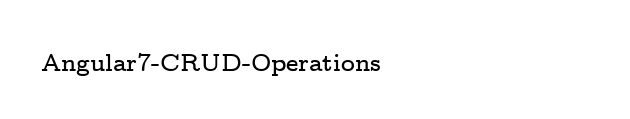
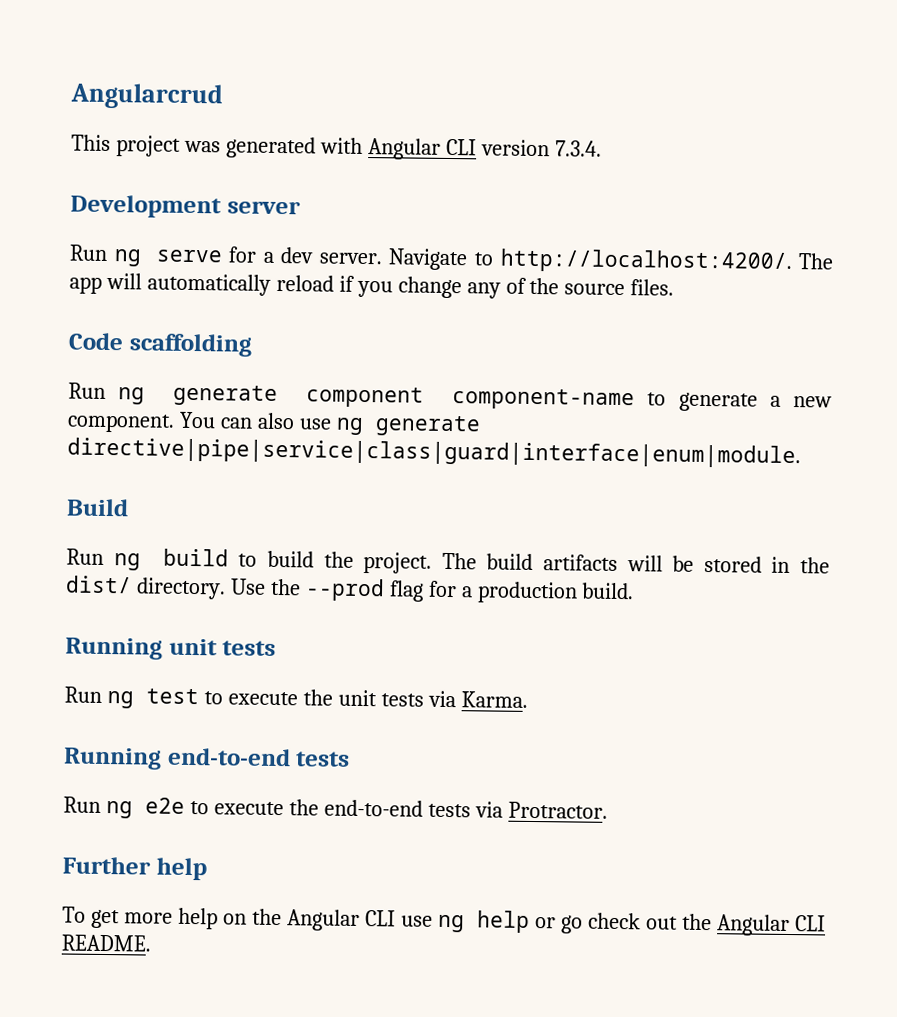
- Angular7-CRUD-Operations
+ Angularcrud
+ This project was generated with Angular CLI version 7.3.4.
+ Development server
+ Run ng serve for a dev server. Navigate to http://localhost:4200/. The app will automatically reload if you change any of the source files.
+ Code scaffolding
+ Run ng generate component component-name to generate a new component. You can also use ng generate directive|pipe|service|class|guard|interface|enum|module.
+ Build
+ Run ng build to build the project. The build artifacts will be stored in the dist/ directory. Use the --prod flag for a production build.
+ Running unit tests
+ Run ng test to execute the unit tests via Karma.
+ Running end-to-end tests
+ Run ng e2e to execute the end-to-end tests via Protractor.
+ Further help
+ To get more help on the Angular CLI use ng help or go check out the Angular CLI README.

